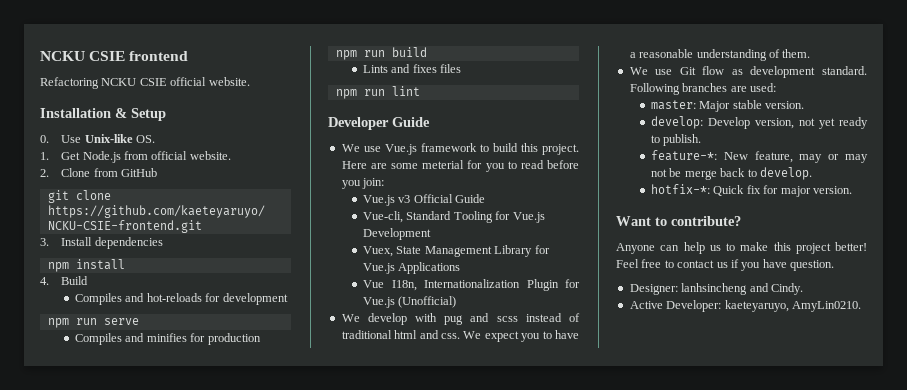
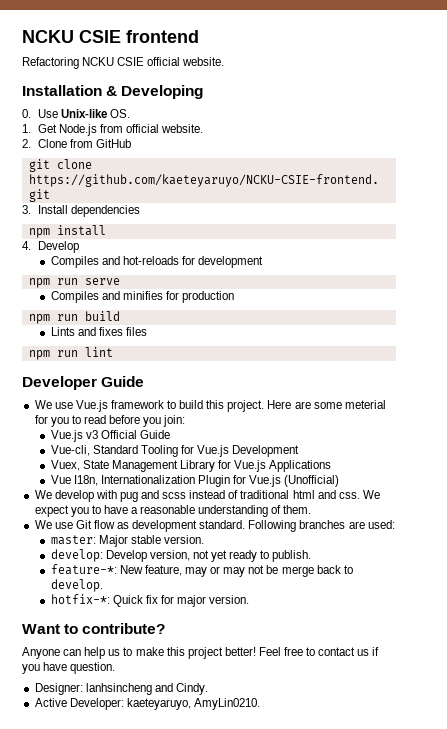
- Installation & Setup
+ Installation & Developing
- 4. Build
+ 4. Develop

